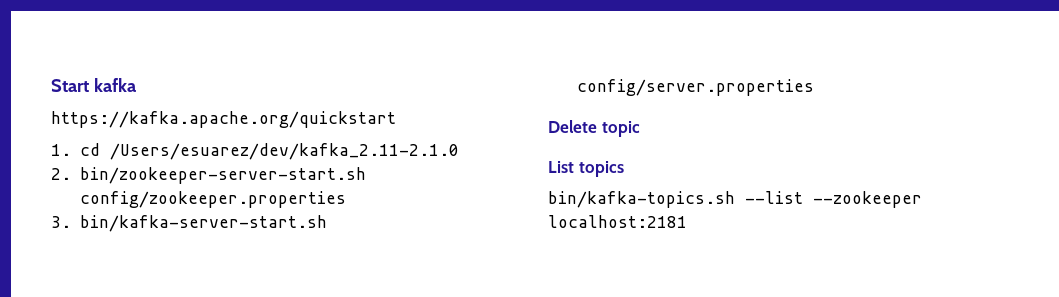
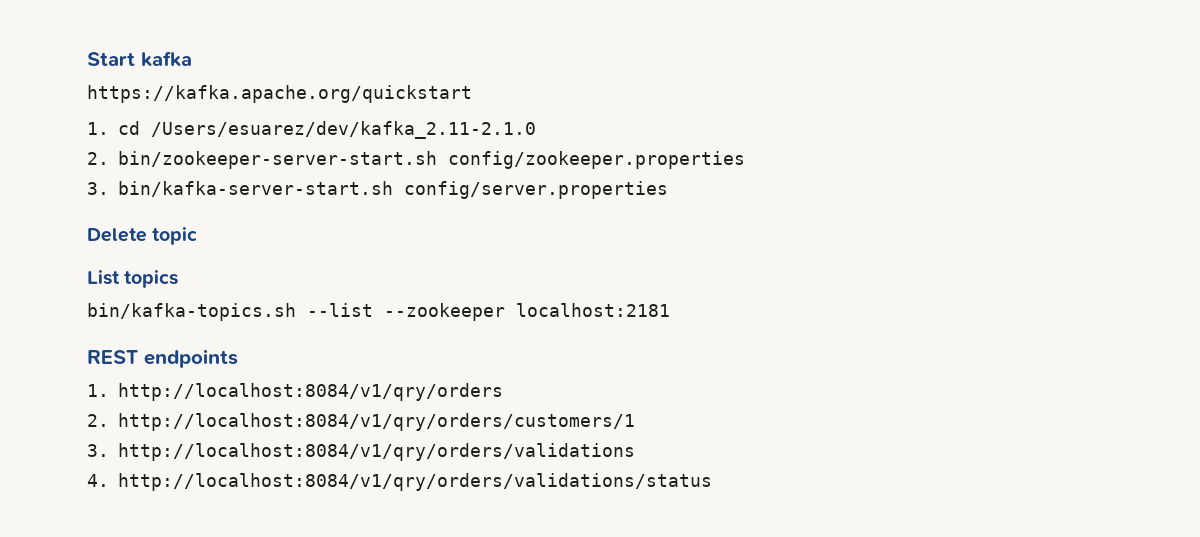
+ REST endpoints
+ 1. http://localhost:8084/v1/qry/orders
+ 2. http://localhost:8084/v1/qry/orders/customers/1
+ 3. http://localhost:8084/v1/qry/orders/validations
+ 4. http://localhost:8084/v1/qry/orders/validations/status

